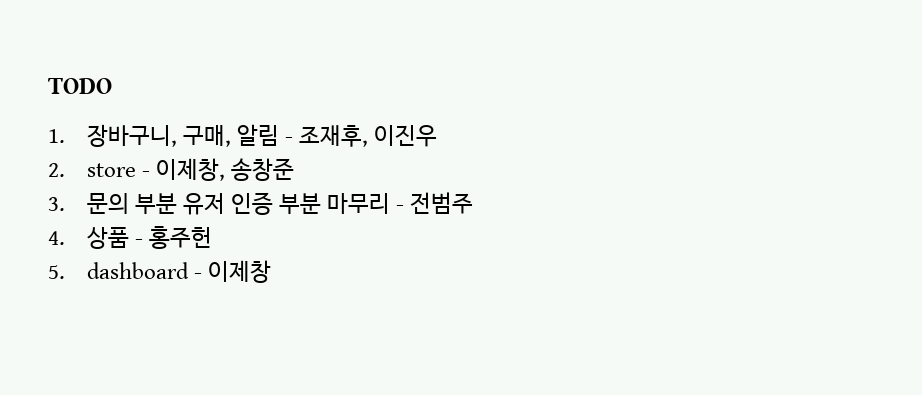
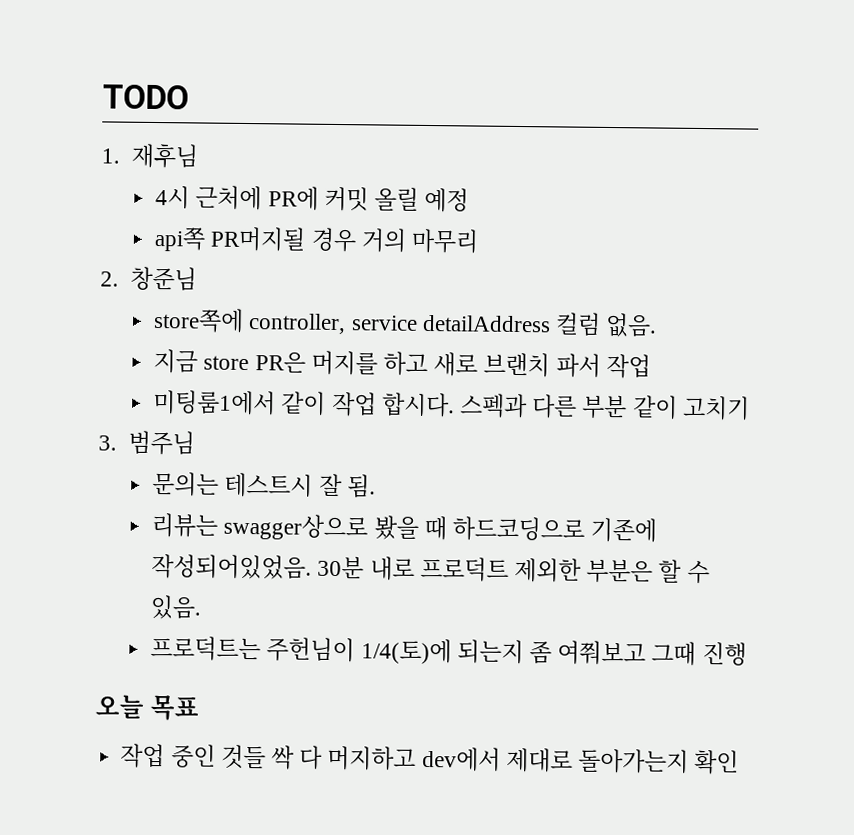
- 1. 장바구니, 구매, 알림 - 조재후, 이진우
- 2. store - 이제창, 송창준
- 3. 문의 부분 유저 인증 부분 마무리 - 전범주
- 4. 상품 - 홍주헌
- 5. dashboard - 이제창
+ 1. 재후님
+ 4시 근처에 PR에 커밋 올릴 예정
+ api쪽 PR머지될 경우 거의 마무리
+ 2. 창준님
+ store쪽에 controller, service detailAddress 컬럼 없음.
+ 지금 store PR은 머지를 하고 새로 브랜치 파서 작업
+ 미팅룸1에서 같이 작업 합시다. 스펙과 다른 부분 같이 고치기
+ 3. 범주님
+ 문의는 테스트시 잘 됨.
+ 리뷰는 swagger상으로 봤을 때 하드코딩으로 기존에 작성되어있었음. 30분 내로 프로덕트 제외한 부분은 할 수 있음.
+ 프로덕트는 주헌님이 1/4(토)에 되는지 좀 여쭤보고 그때 진행
+ 오늘 목표
+ 작업 중인 것들 싹 다 머지하고 dev에서 제대로 돌아가는지 확인

